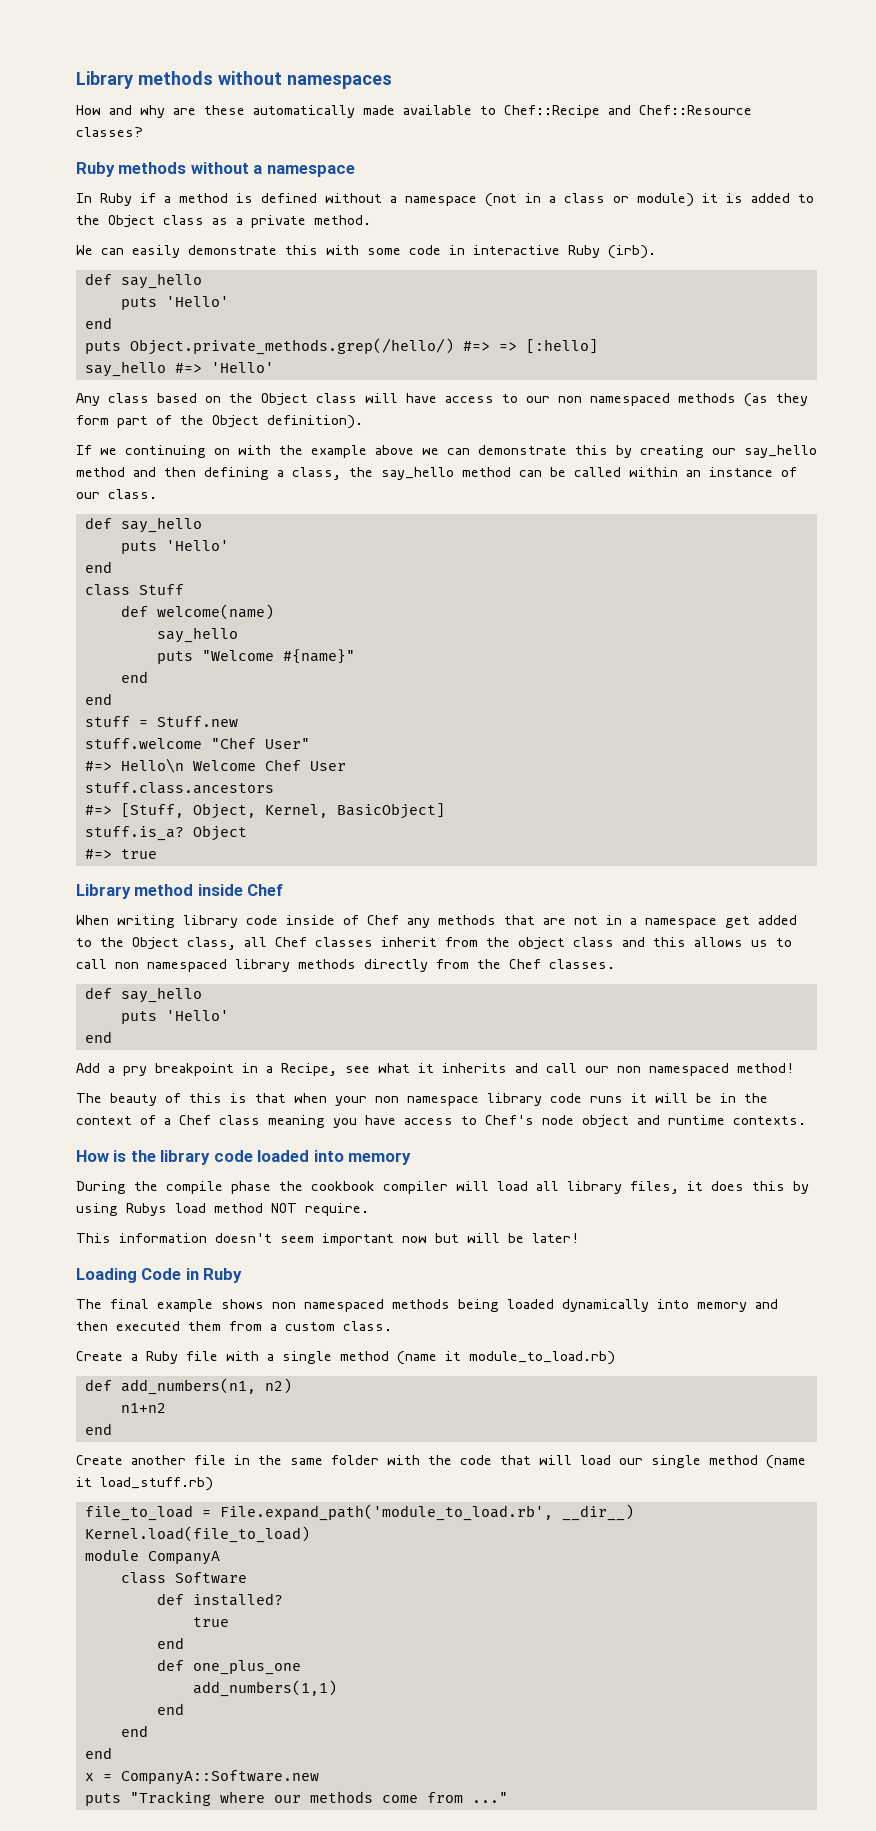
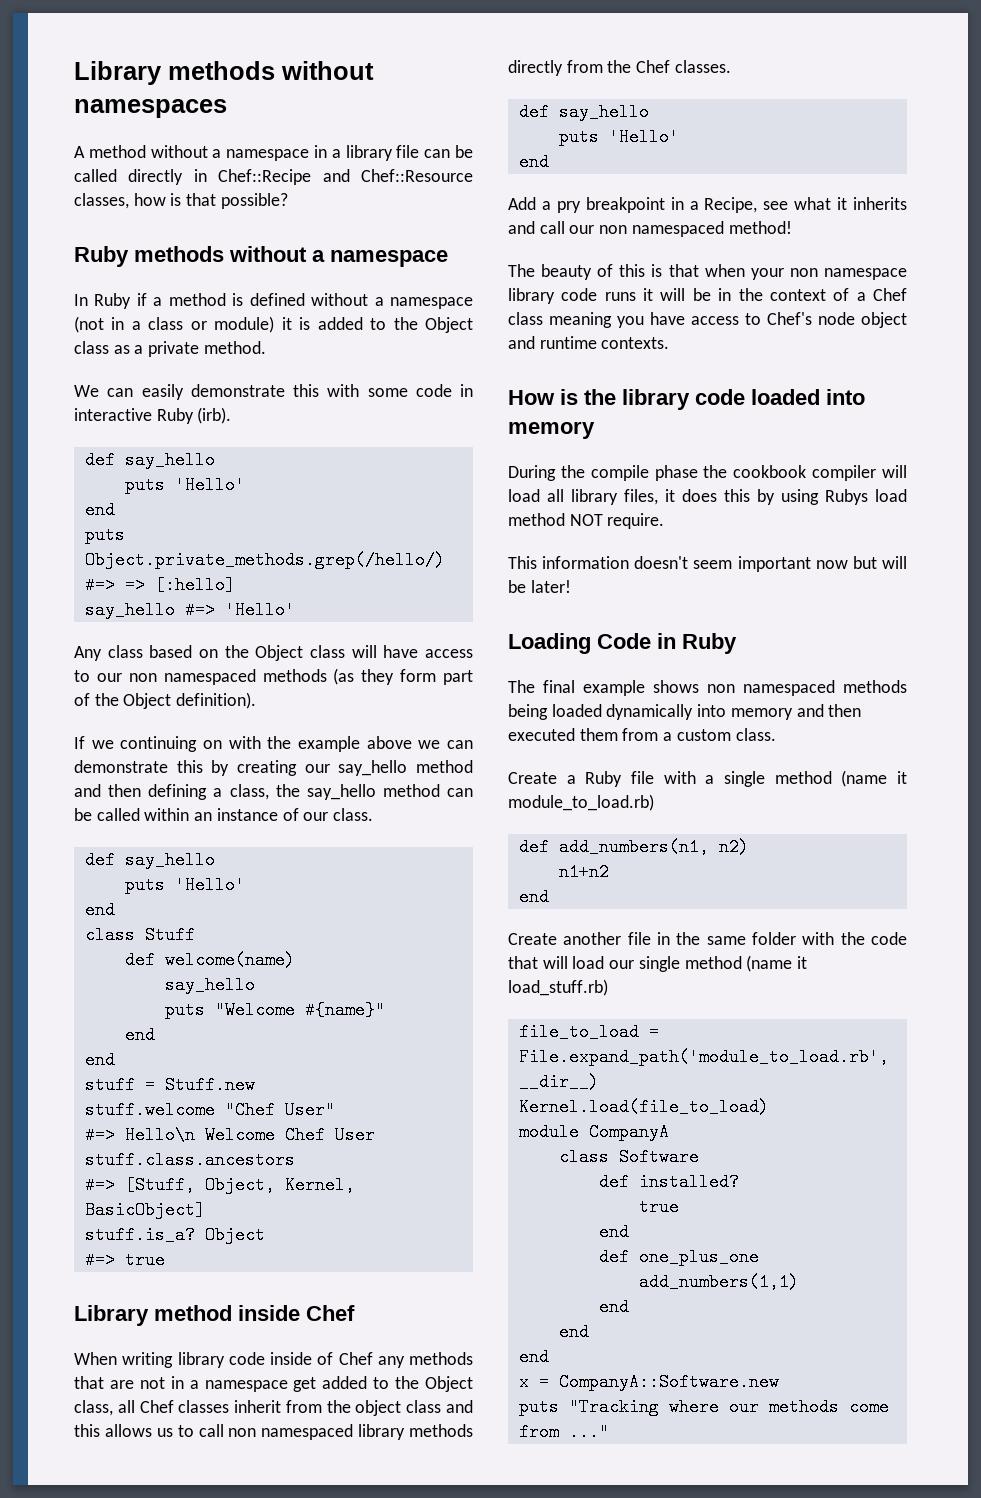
- How and why are these automatically made available to Chef::Recipe and Chef::Resource classes?
+ A method without a namespace in a library file can be called directly in Chef::Recipe and Chef::Resource classes, how is that possible?

